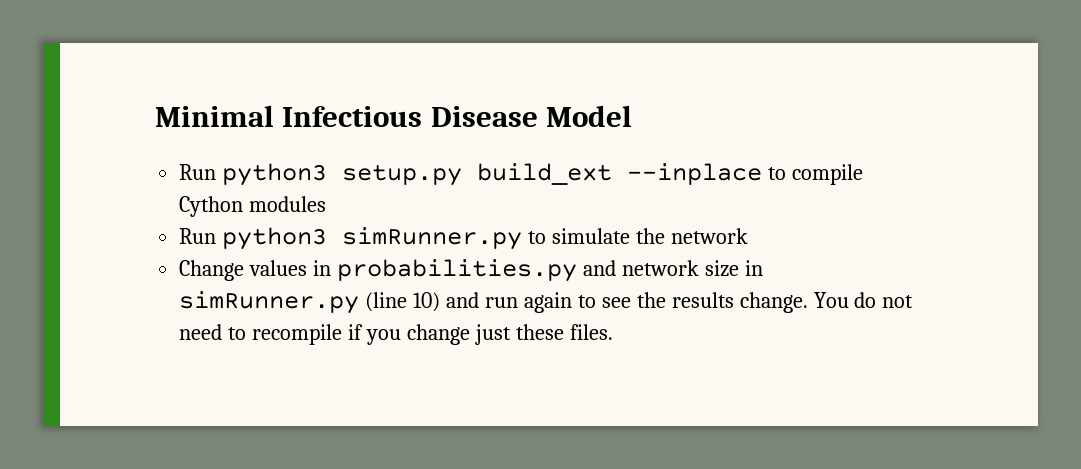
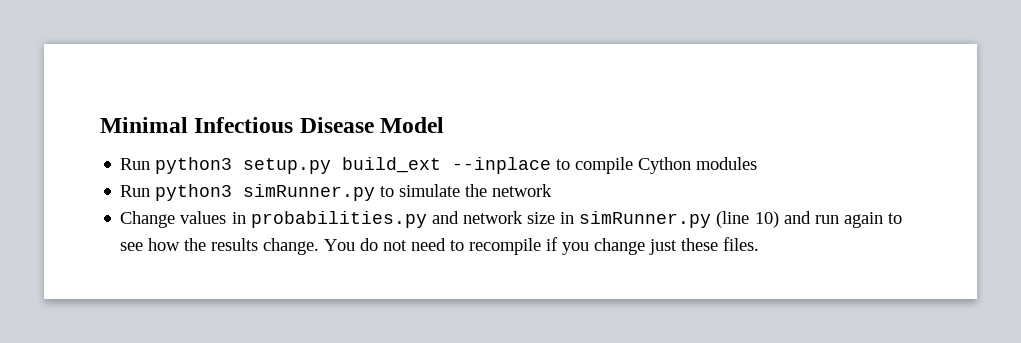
- Change values in probabilities.py and network size in simRunner.py (line 10) and run again to see the results change.
+ Change values in probabilities.py and network size in simRunner.py (line 10) and run again to see how the results change.

